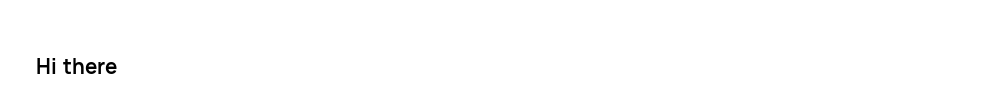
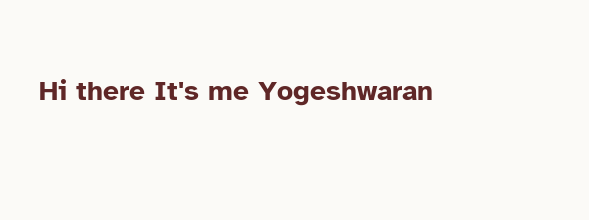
- Hi there
+ Hi there It's me Yogeshwaran

